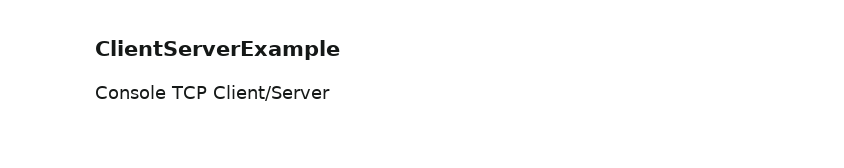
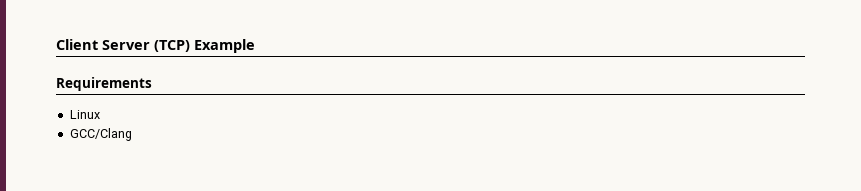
- ClientServerExample
- Console TCP Client/Server
+ Client Server (TCP) Example
+ Requirements
+ Linux
+ GCC/Clang

